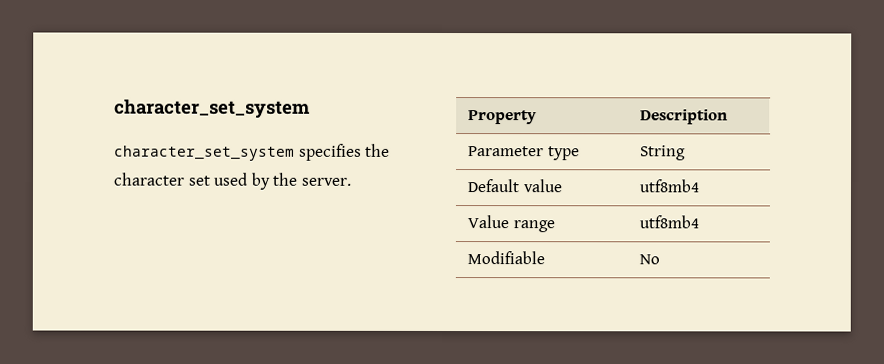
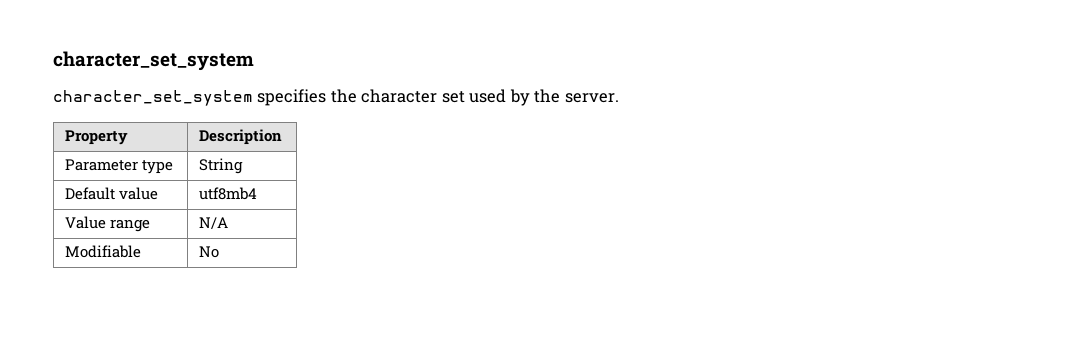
- Value range | utf8mb4
+ Value range | N/A

